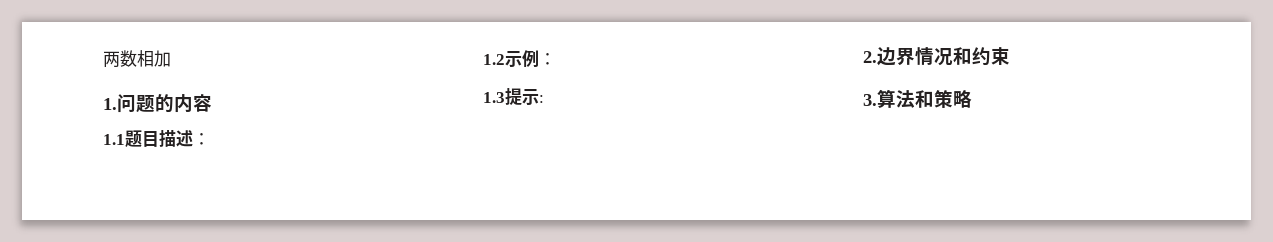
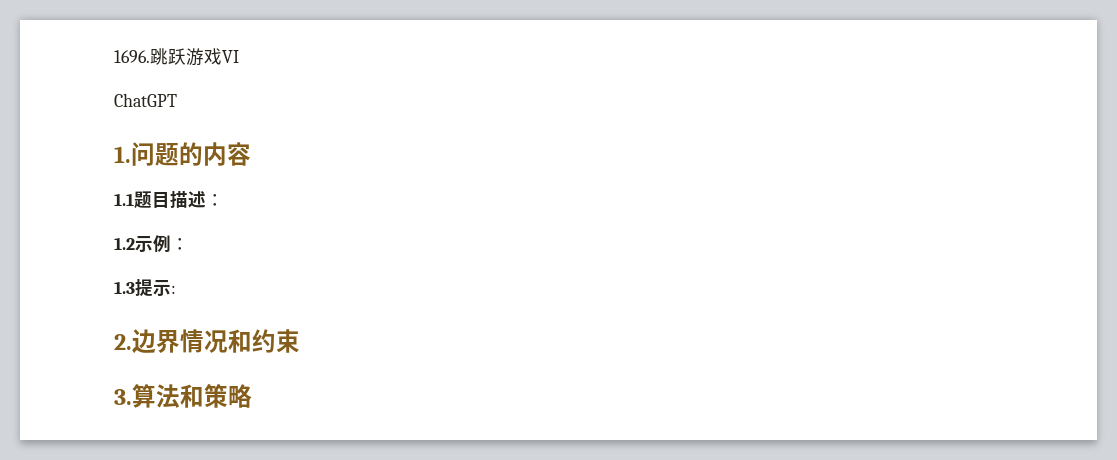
- 两数相加
+ 1696.跳跃游戏VI
+ ChatGPT

